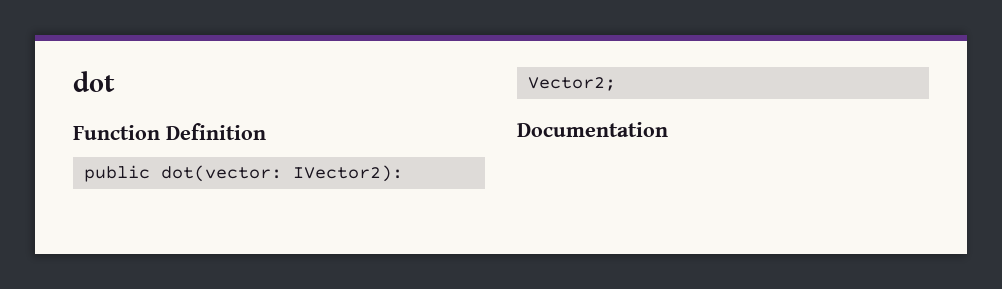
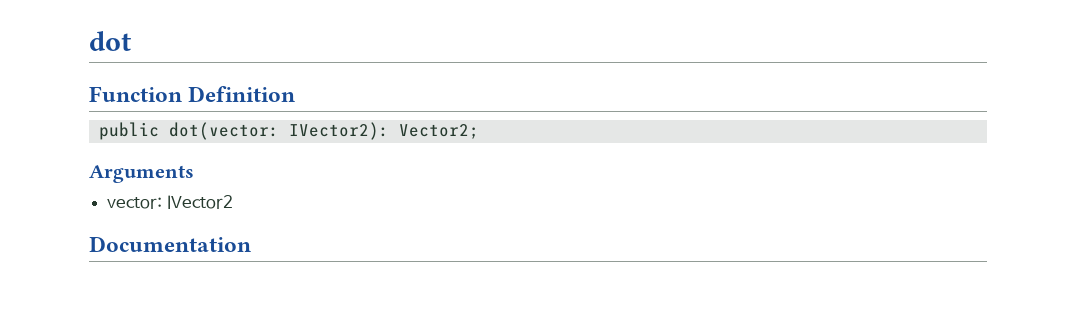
+ Arguments
+ vector: IVector2

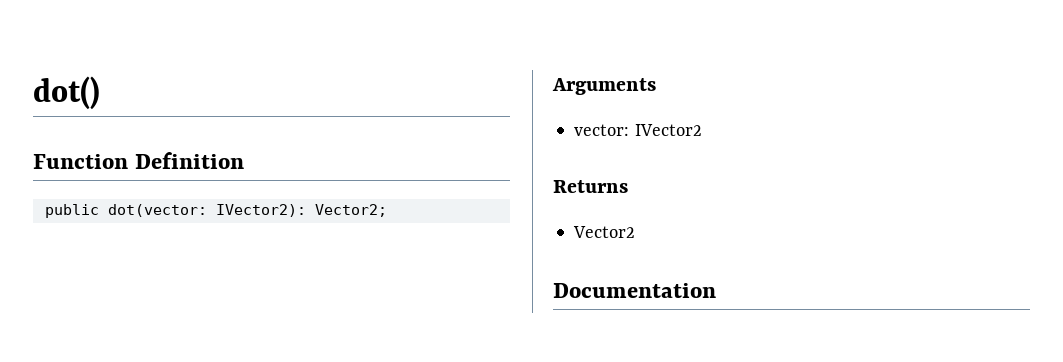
- dot
+ dot()
+ Returns
+ Vector2

